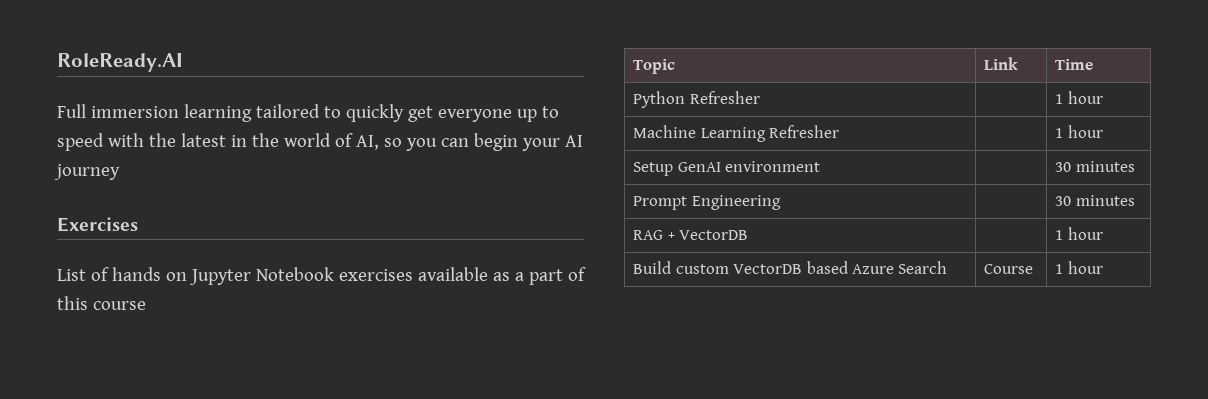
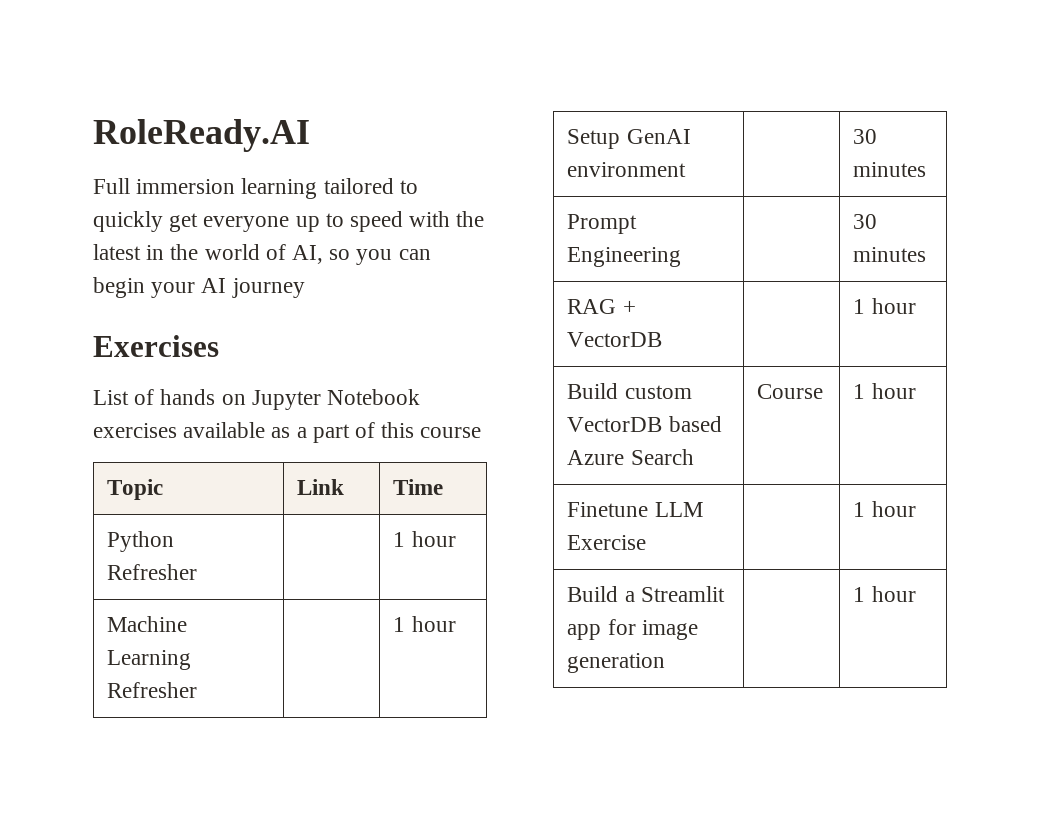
+ Finetune LLM Exercise | | 1 hour
+ Build a Streamlit app for image generation | | 1 hour

